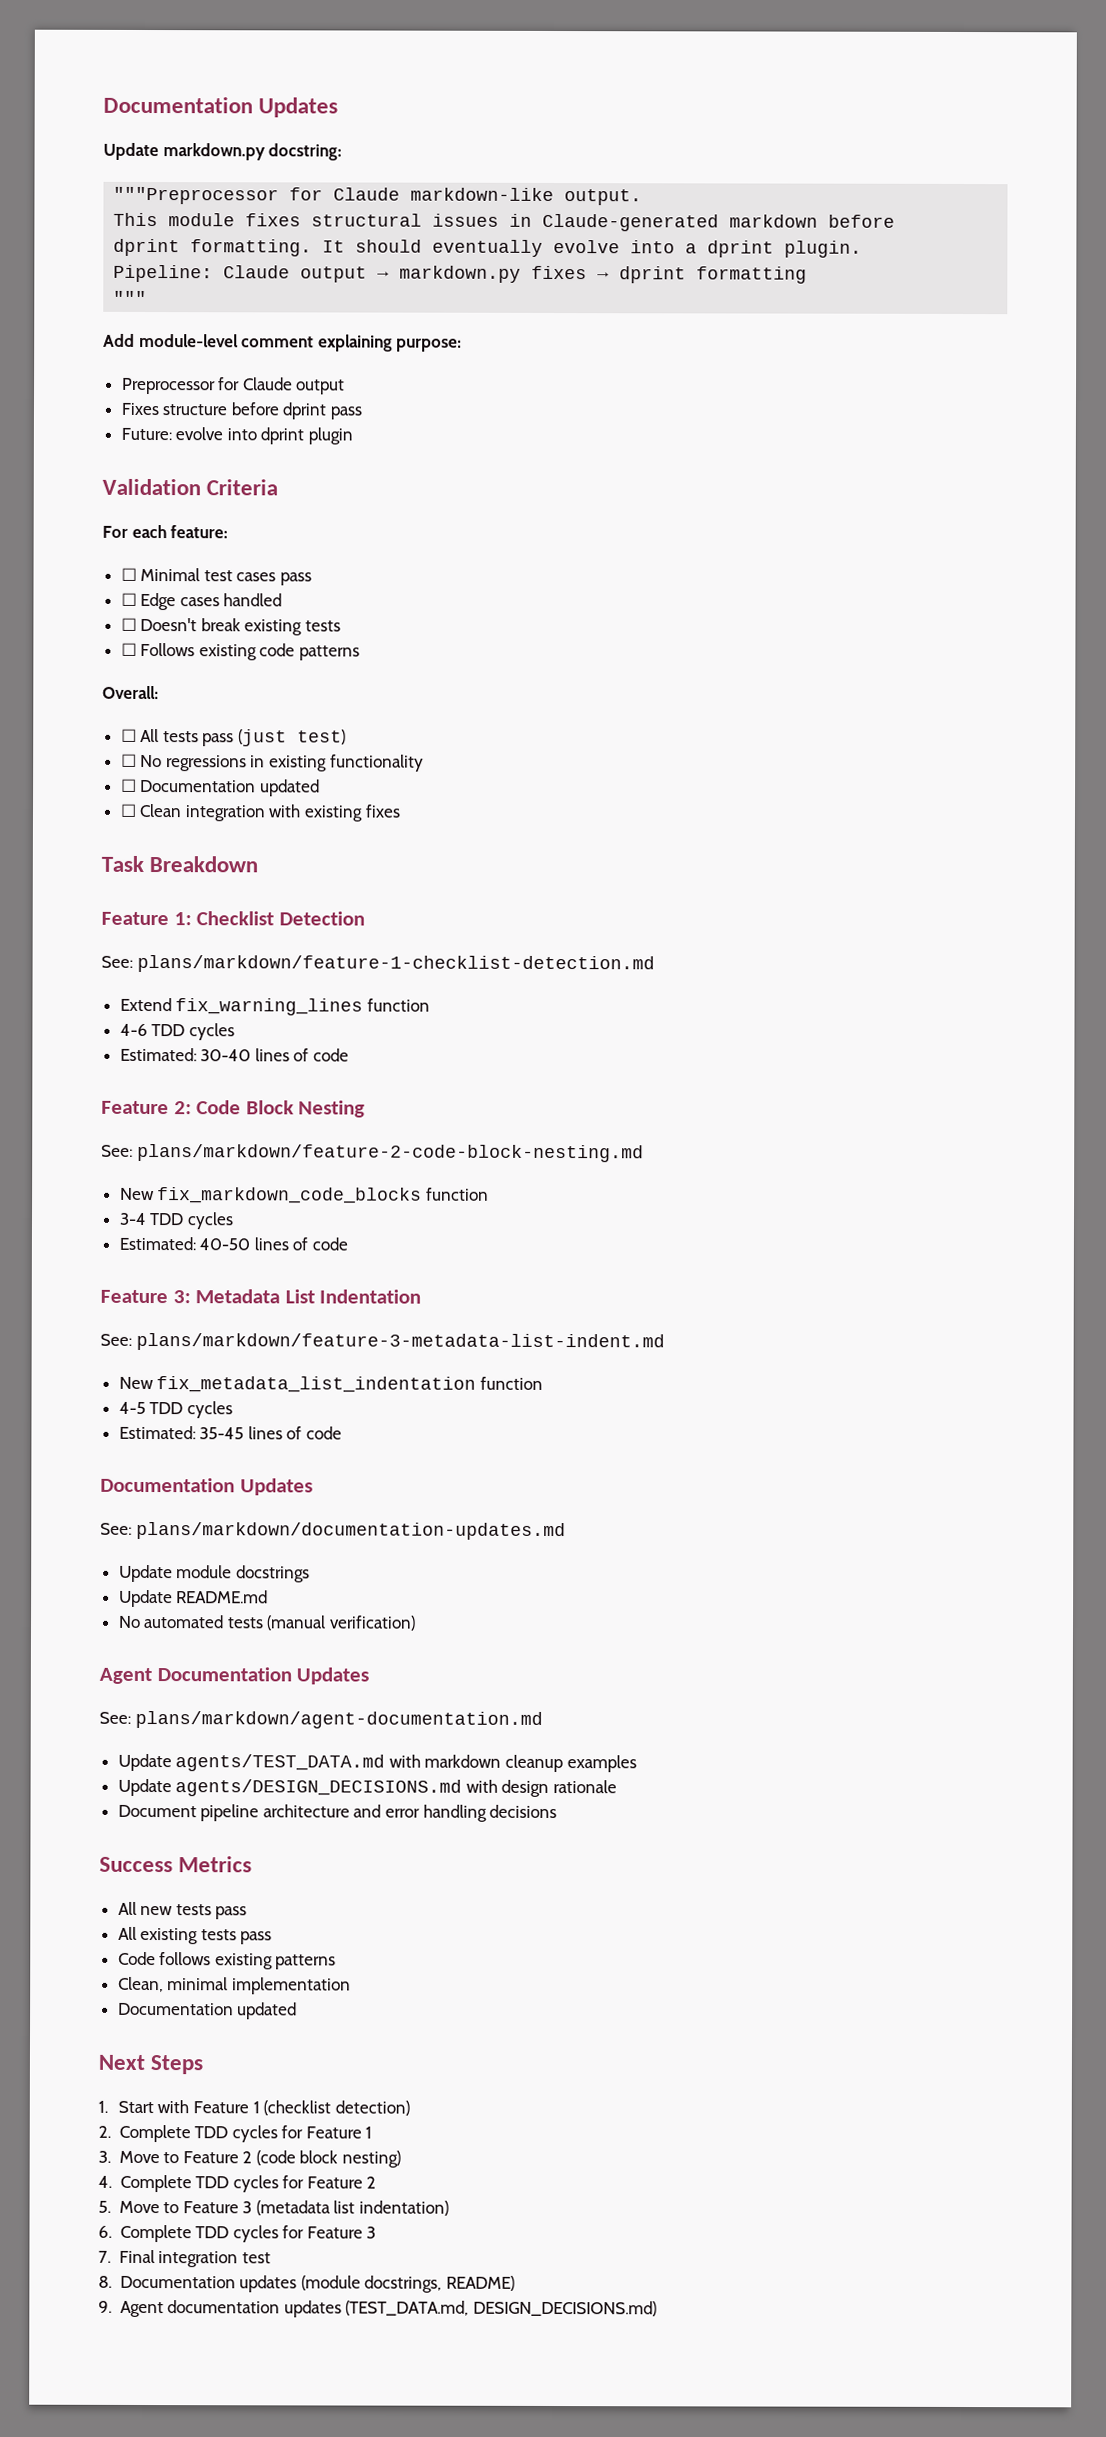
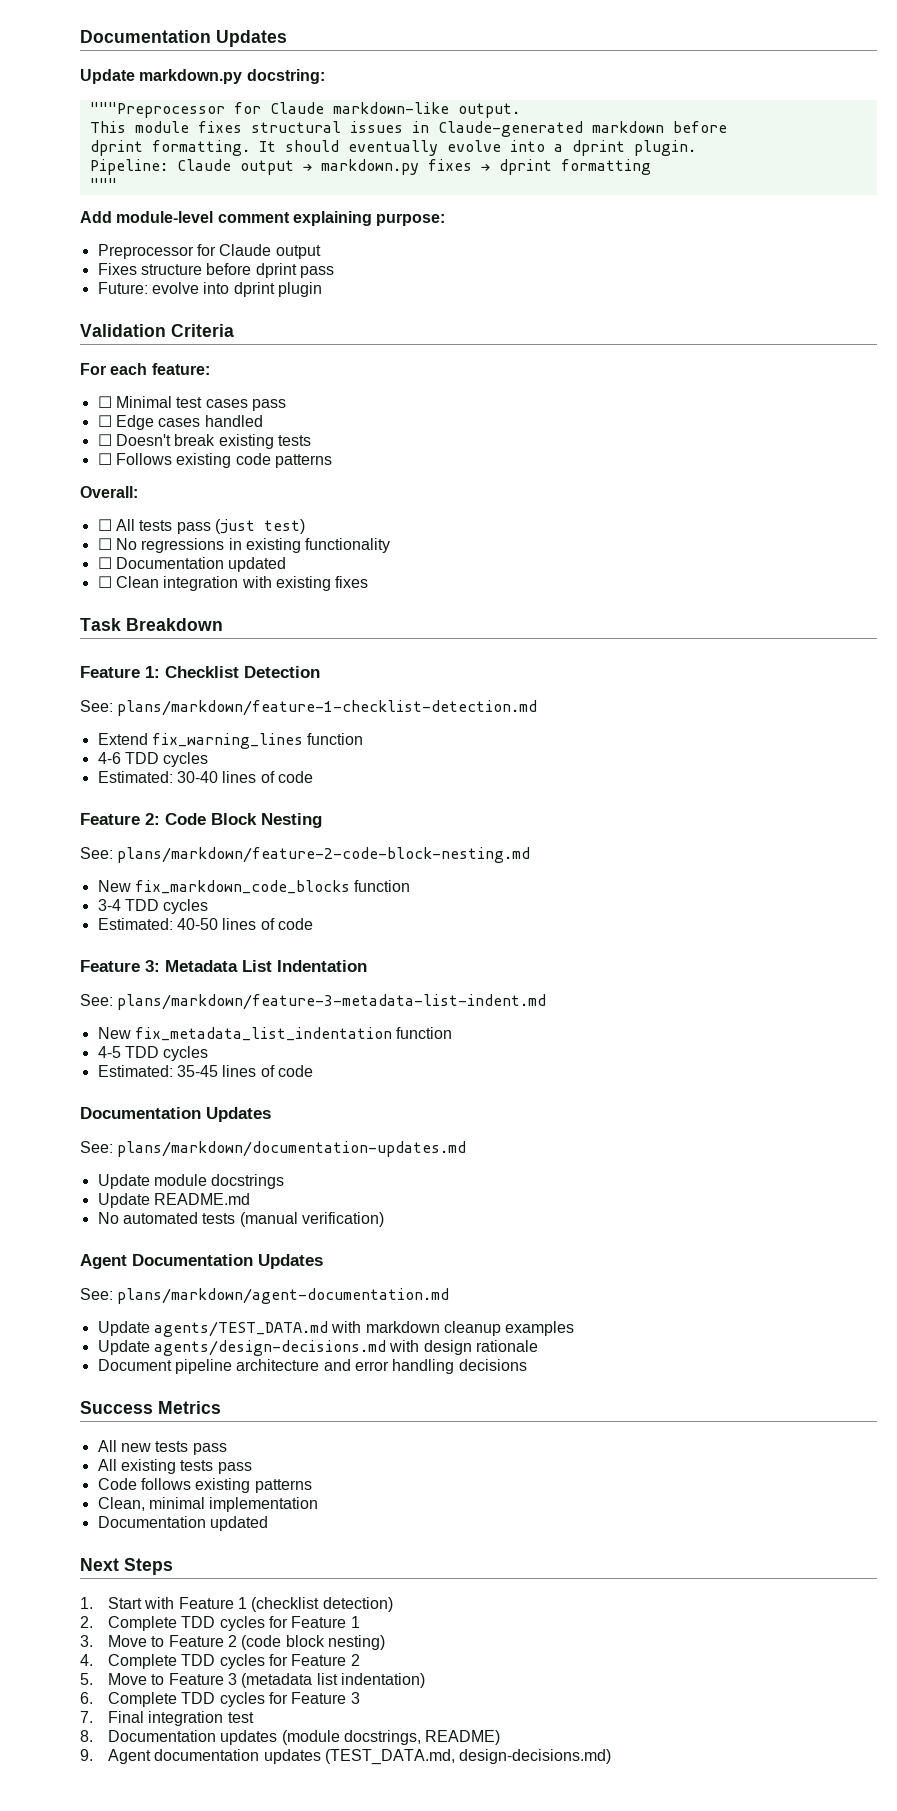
- Update agents/DESIGN_DECISIONS.md with design rationale
+ Update agents/design-decisions.md with design rationale
- 9. Agent documentation updates (TEST_DATA.md, DESIGN_DECISIONS.md)
+ 9. Agent documentation updates (TEST_DATA.md, design-decisions.md)

